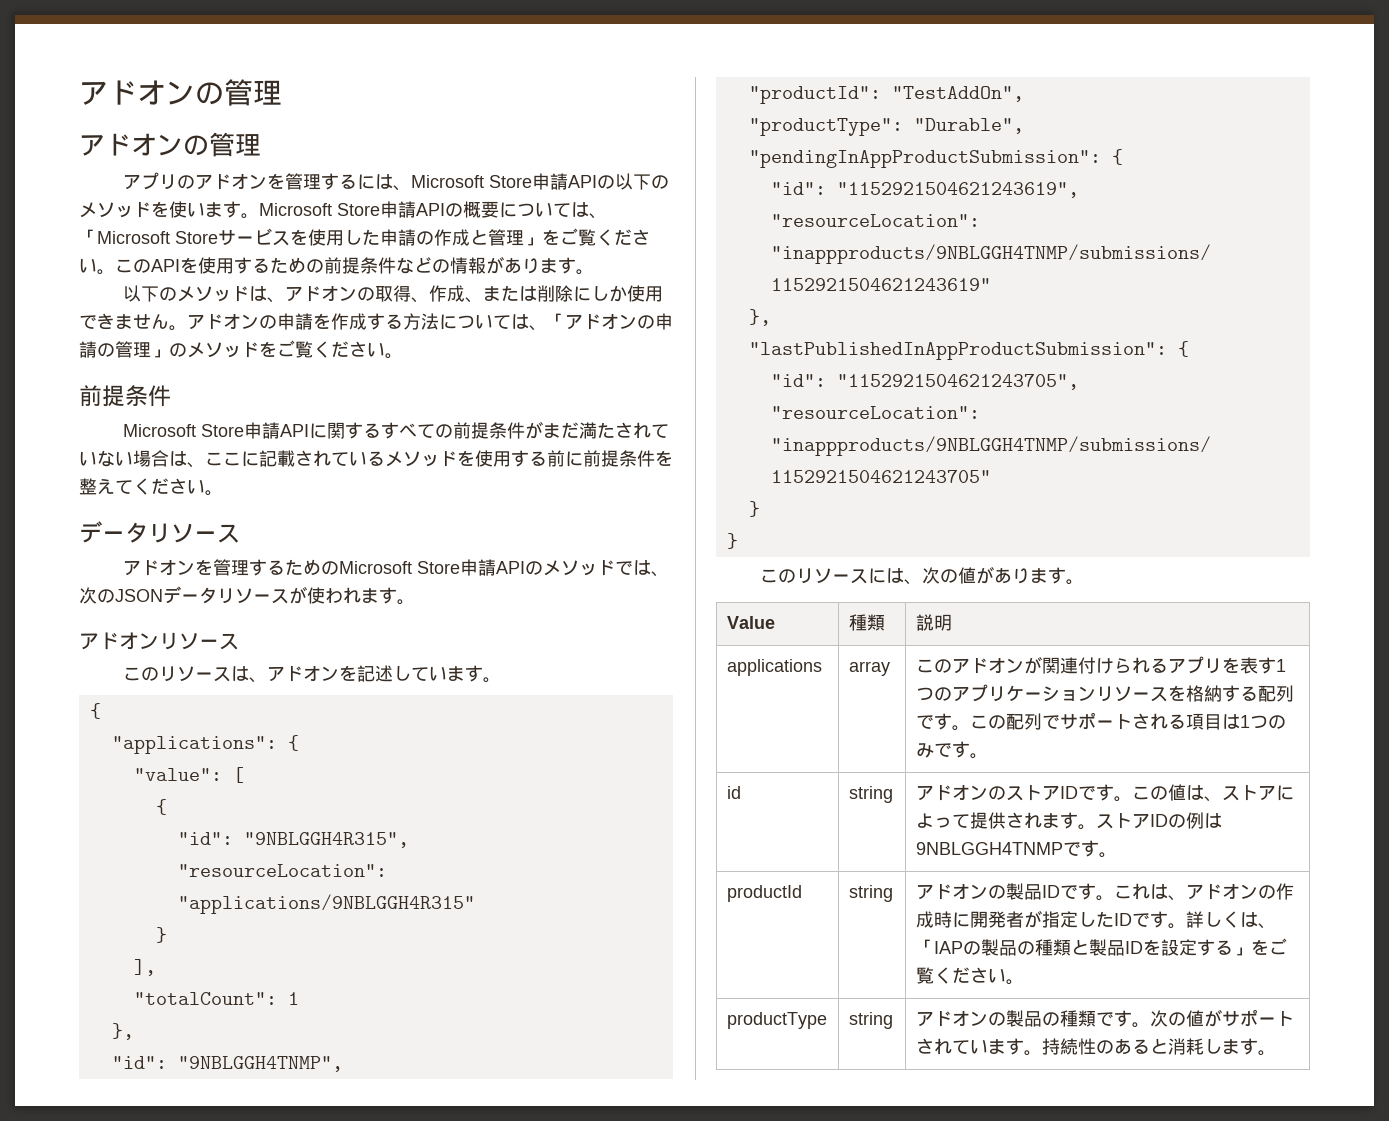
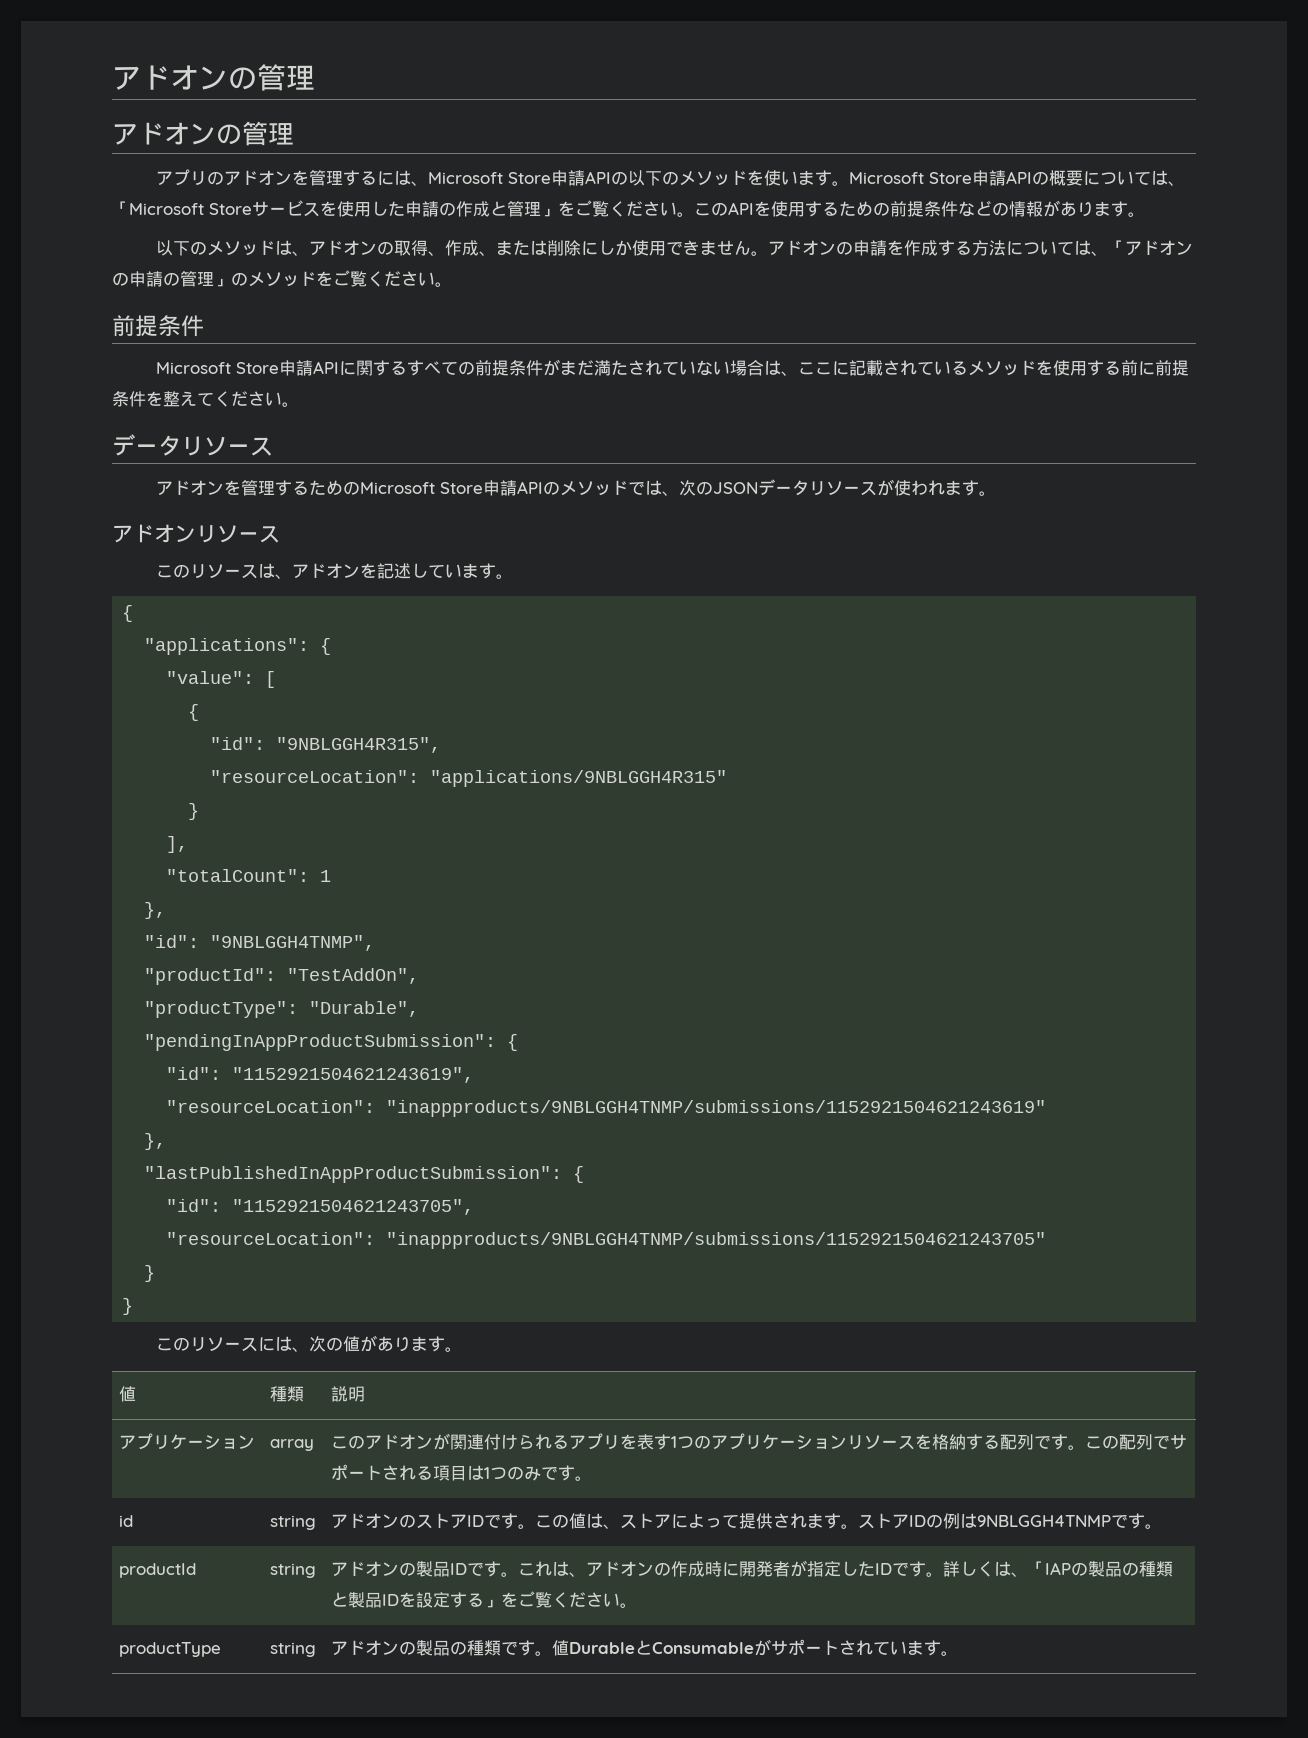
- Value | 種類 | 説明
+ 値 | 種類 | 説明
- applications | array | このアドオンが関連付けられるアプリを表す1つのアプリケーションリソースを格納する配列です。この配列でサポートされる項目は1つのみです。
+ アプリケーション | array | このアドオンが関連付けられるアプリを表す1つのアプリケーションリソースを格納する配列です。この配列でサポートされる項目は1つのみです。
- productType | string | アドオンの製品の種類です。次の値がサポートされています。持続性のあると消耗します。
+ productType | string | アドオンの製品の種類です。値DurableとConsumableがサポートされています。

